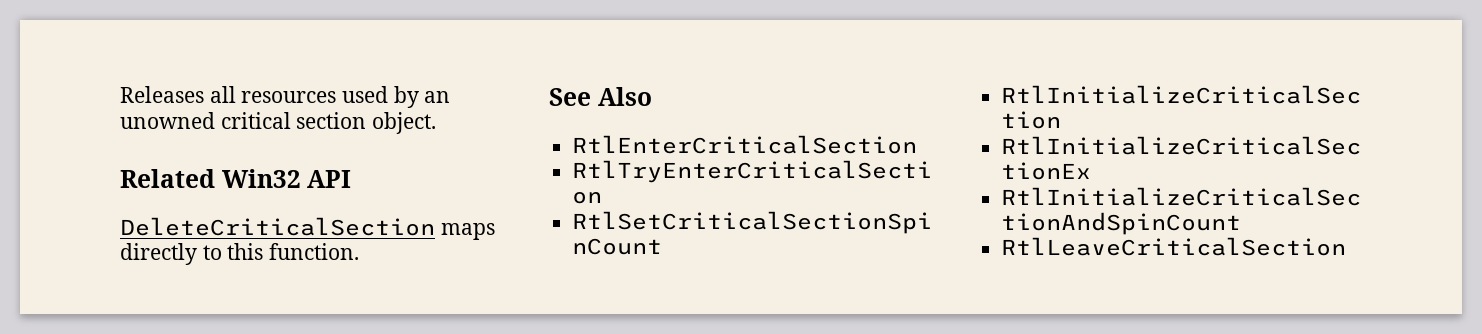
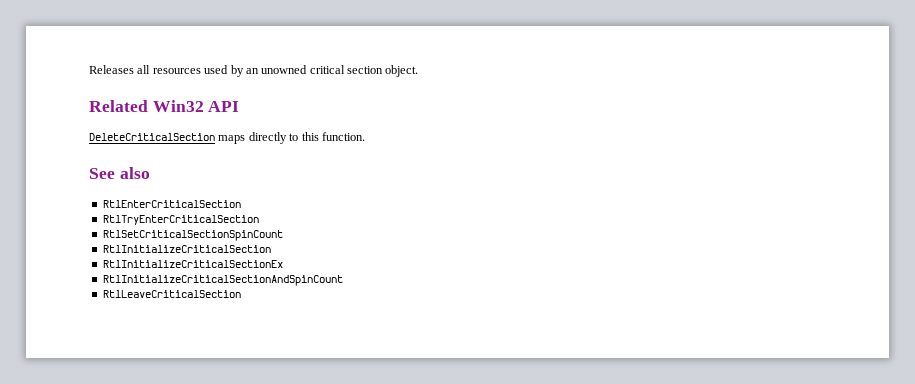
- See Also
+ See also

